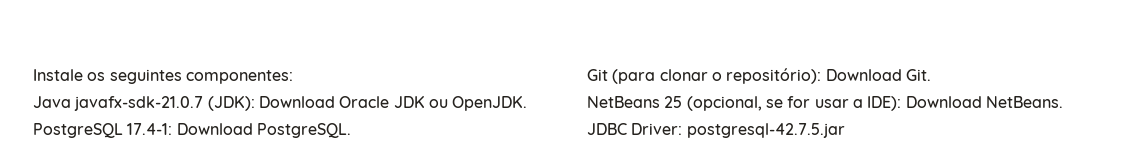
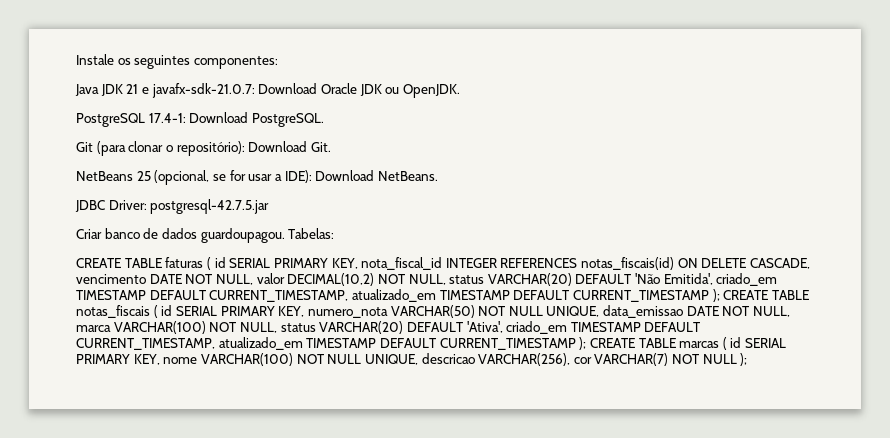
- Java javafx-sdk-21.0.7 (JDK): Download Oracle JDK ou OpenJDK.
+ Java JDK 21 e javafx-sdk-21.0.7: Download Oracle JDK ou OpenJDK.
+ Criar banco de dados guardoupagou. Tabelas:
+ CREATE TABLE faturas ( id SERIAL PRIMARY KEY, nota_fiscal_id INTEGER REFERENCES notas_fiscais(id) ON DELETE CASCADE, vencimento DATE NOT NULL, valor DECIMAL(10,2) NOT NULL, status VARCHAR(20) DEFAULT 'Não Emitida', criado_em TIMESTAMP DEFAULT CURRENT_TIMESTAMP, atualizado_em TIMESTAMP DEFAULT CURRENT_TIMESTAMP ); CREATE TABLE notas_fiscais ( id SERIAL PRIMARY KEY, numero_nota VARCHAR(50) NOT NULL UNIQUE, data_emissao DATE NOT NULL, marca VARCHAR(100) NOT NULL, status VARCHAR(20) DEFAULT 'Ativa', criado_em TIMESTAMP DEFAULT CURRENT_TIMESTAMP, atualizado_em TIMESTAMP DEFAULT CURRENT_TIMESTAMP ); CREATE TABLE marcas ( id SERIAL PRIMARY KEY, nome VARCHAR(100) NOT NULL UNIQUE, descricao VARCHAR(256), cor VARCHAR(7) NOT NULL );

